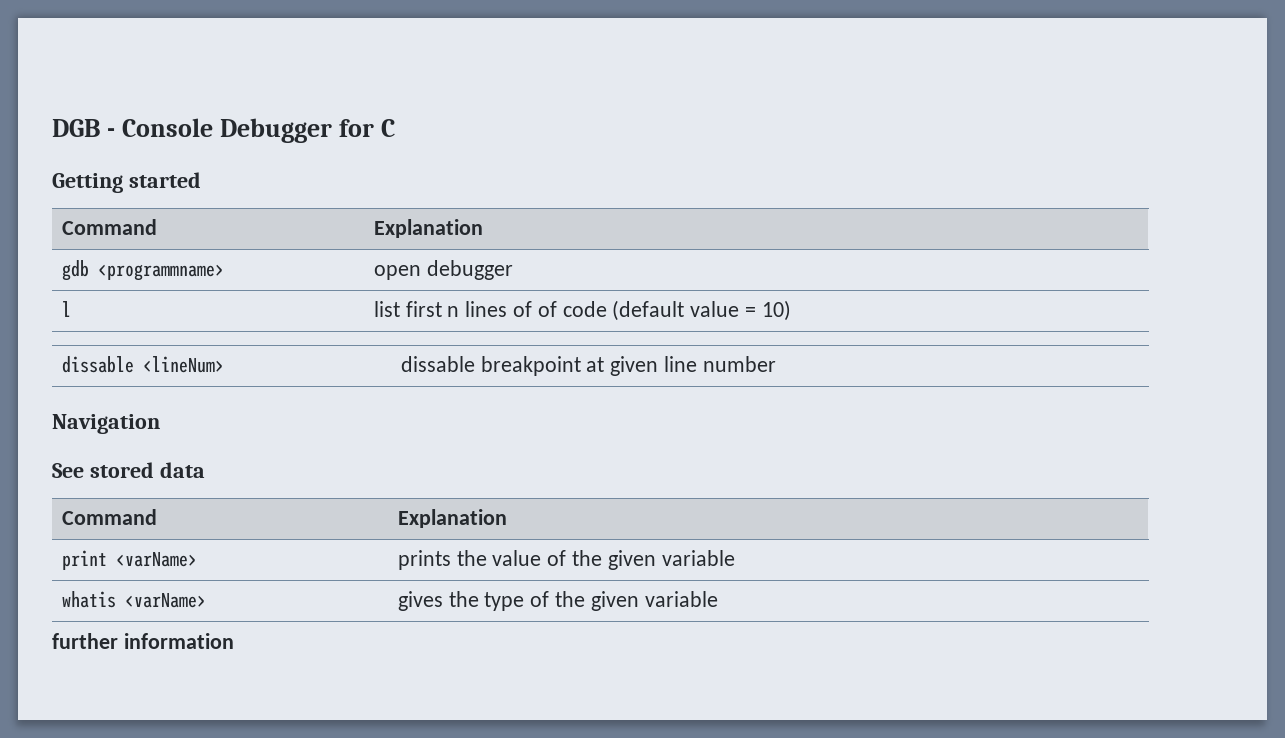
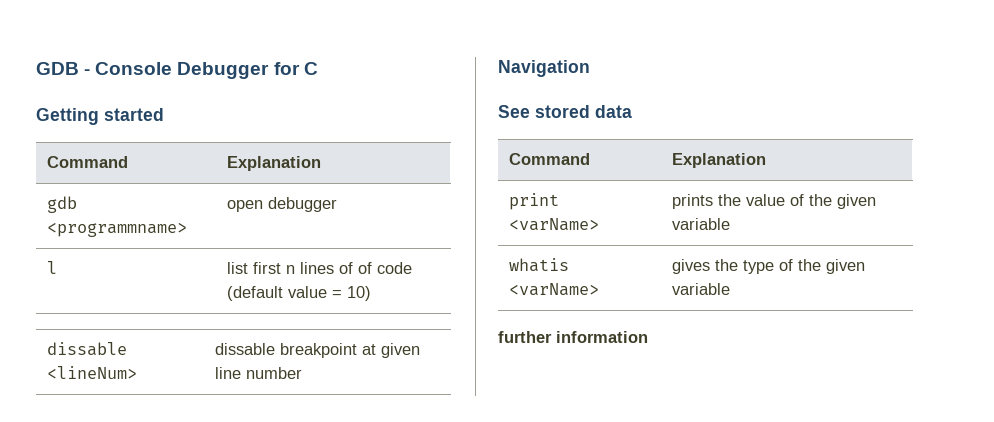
- DGB - Console Debugger for C
+ GDB - Console Debugger for C

